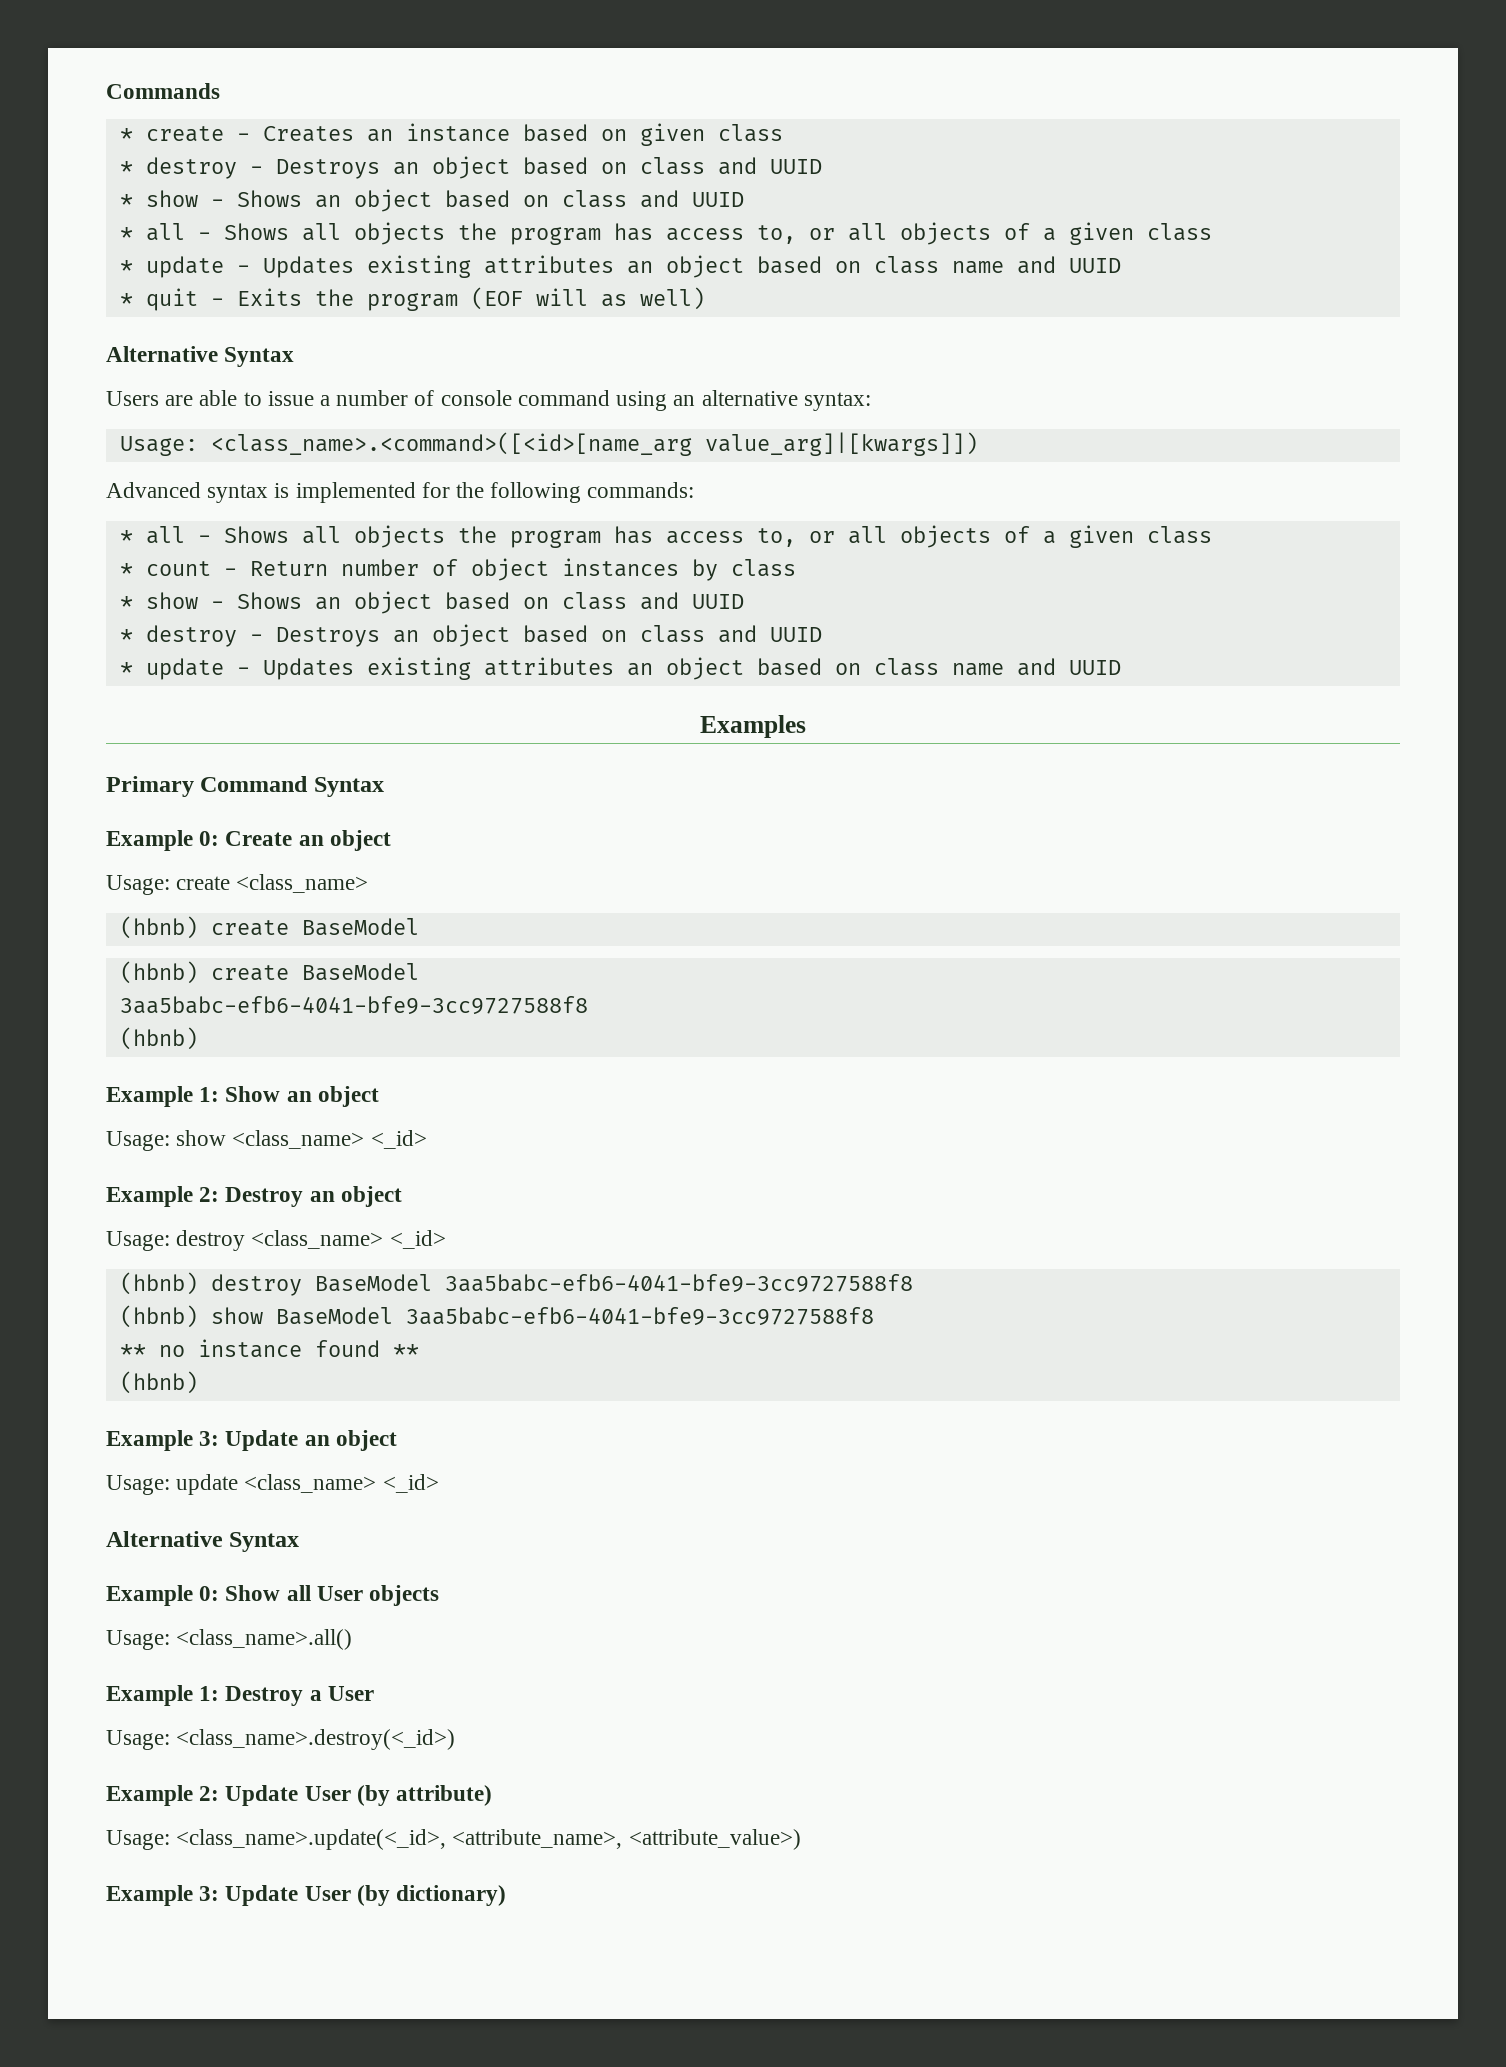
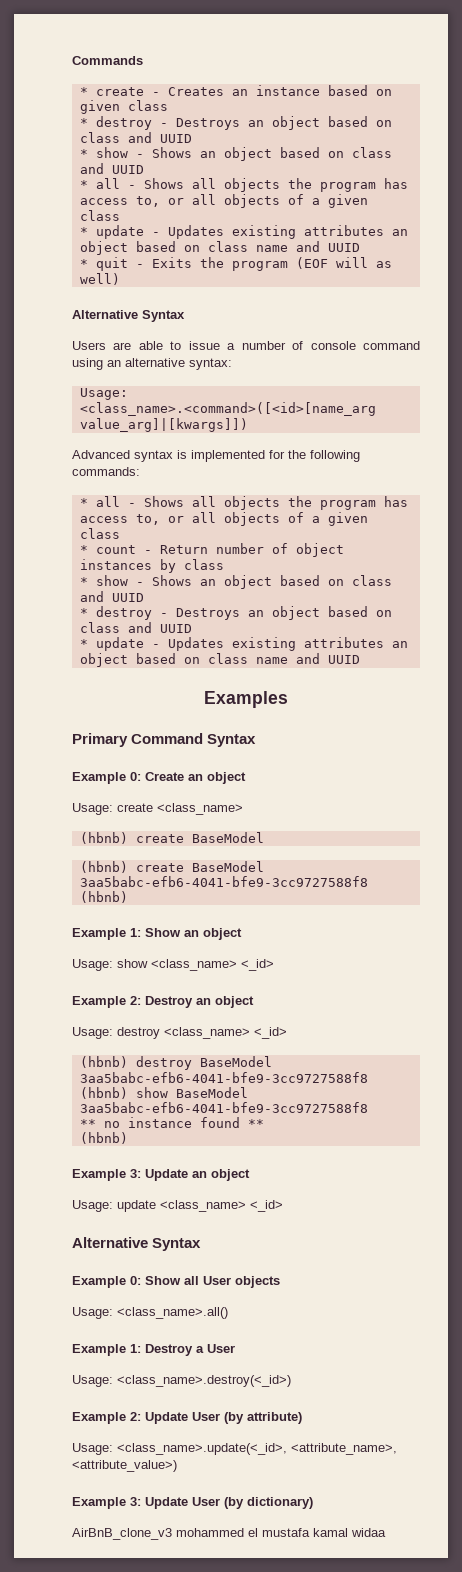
+ AirBnB_clone_v3 mohammed el mustafa kamal widaa

